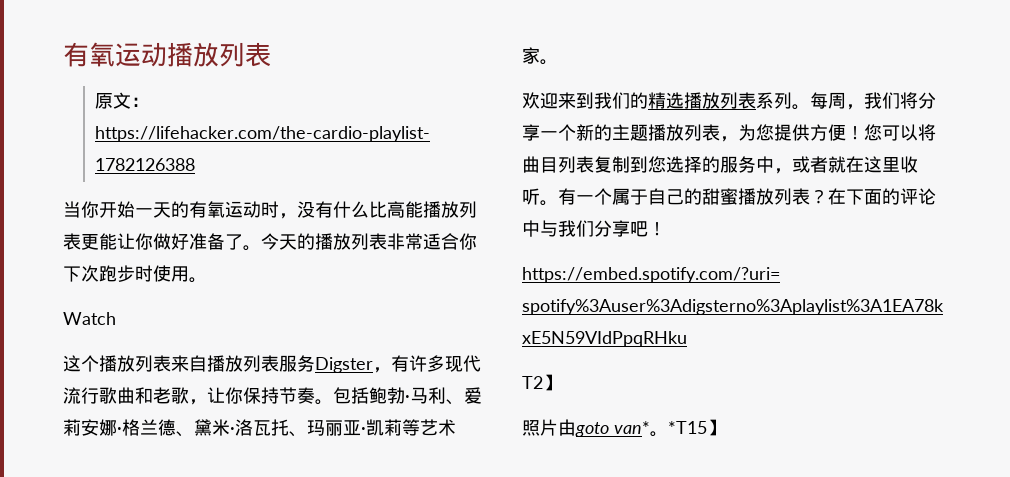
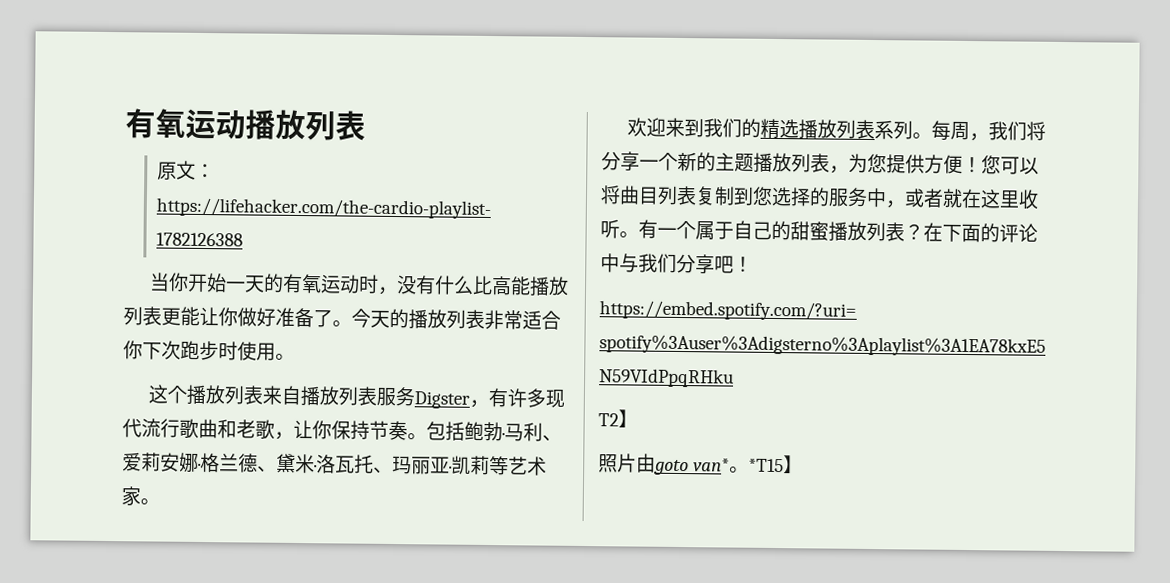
- Watch

